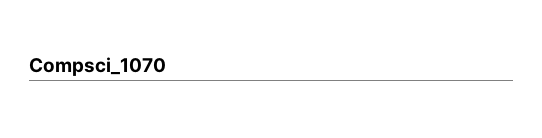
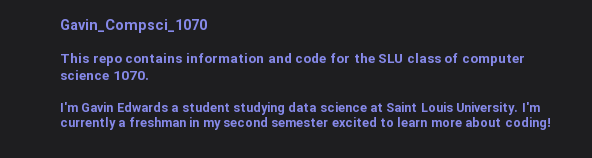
- Compsci_1070
+ Gavin_Compsci_1070
+ This repo contains information and code for the SLU class of computer science 1070.
+ I'm Gavin Edwards a student studying data science at Saint Louis University. I'm currently a freshman in my second semester excited to learn more about coding!

